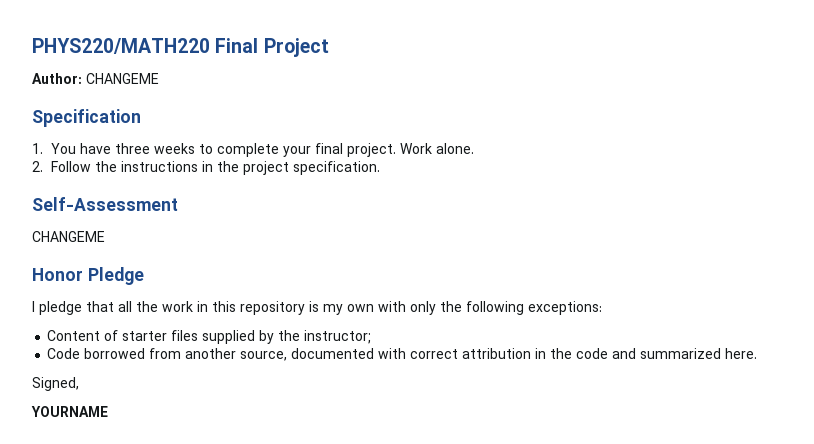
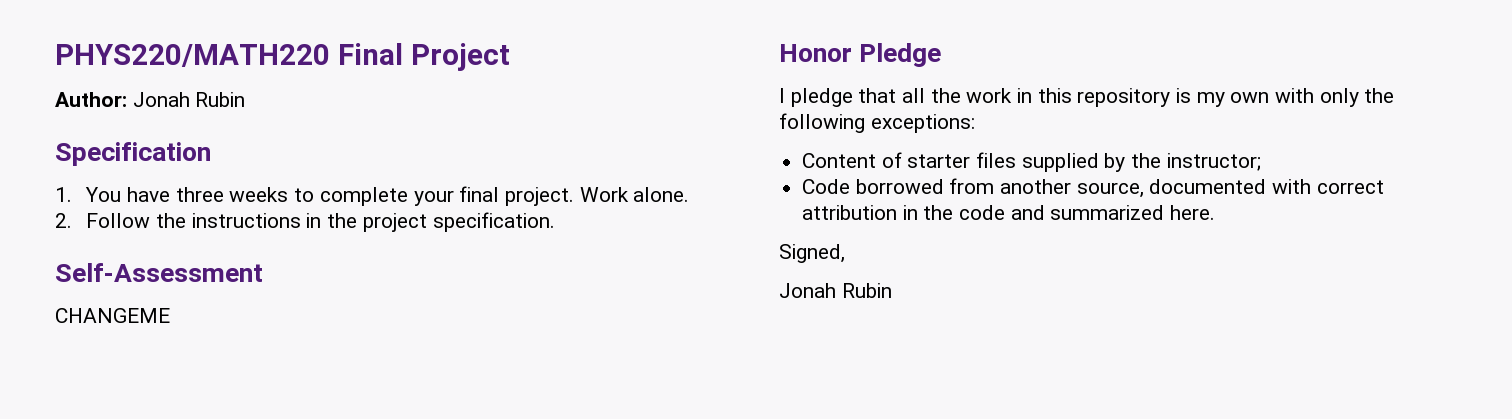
- Author: CHANGEME
+ Author: Jonah Rubin
  Signed,
- YOURNAME
+ Jonah Rubin

